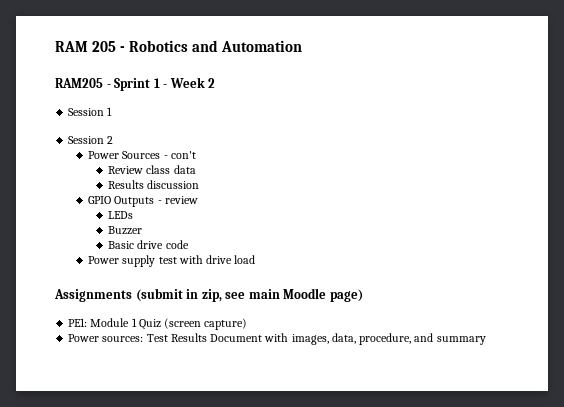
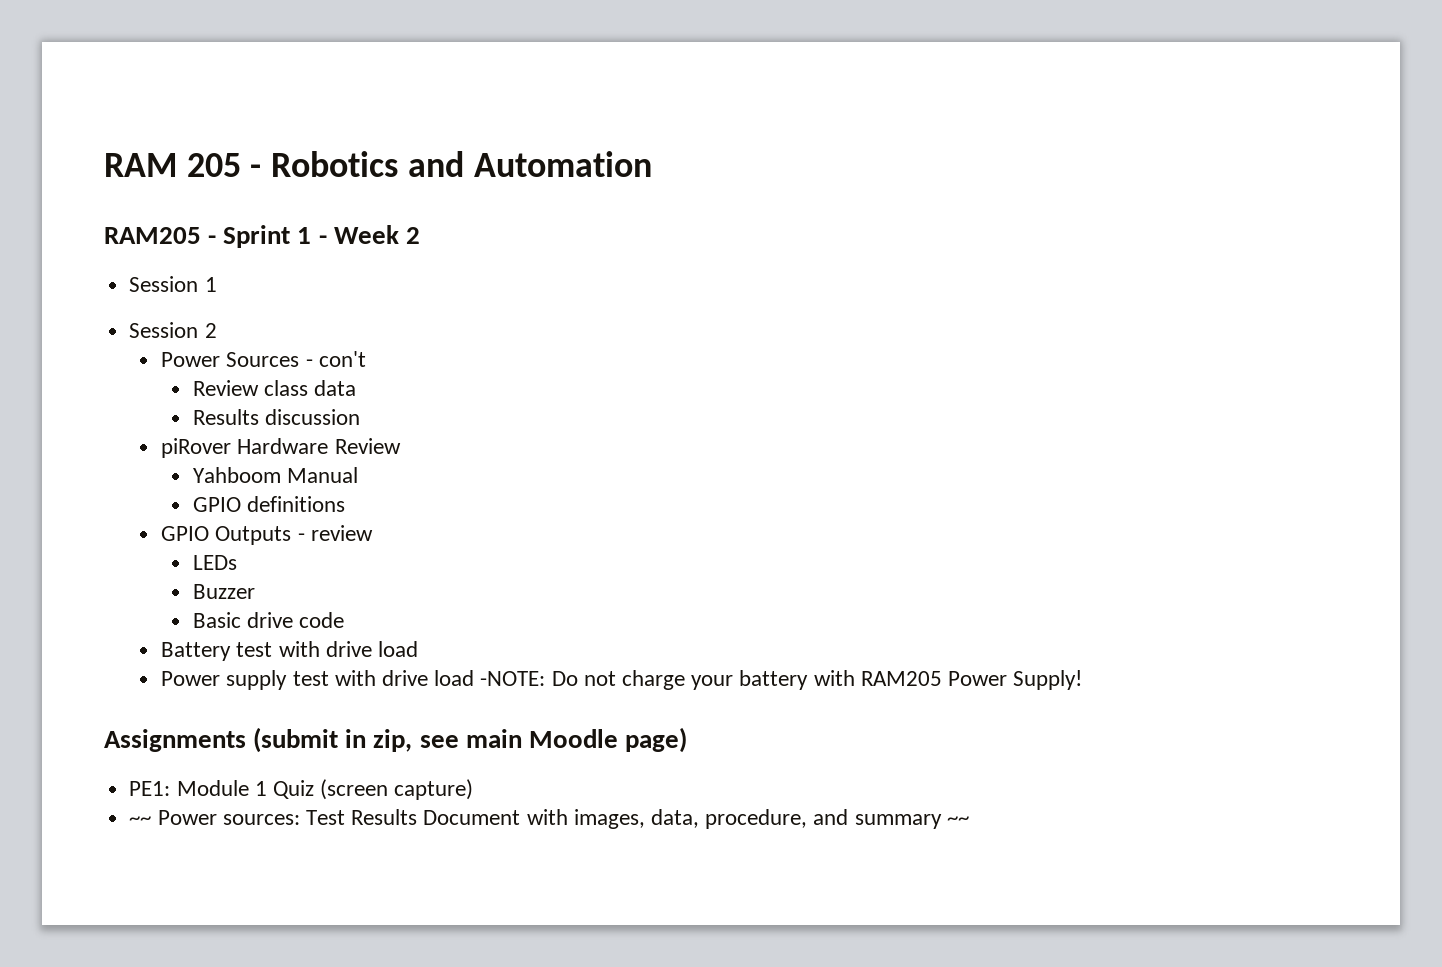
+ piRover Hardware Review
+ Yahboom Manual
+ GPIO definitions
+ Battery test with drive load
- Power supply test with drive load
+ Power supply test with drive load -NOTE: Do not charge your battery with RAM205 Power Supply!
- Power sources: Test Results Document with images, data, procedure, and summary
+ ~~ Power sources: Test Results Document with images, data, procedure, and summary ~~

